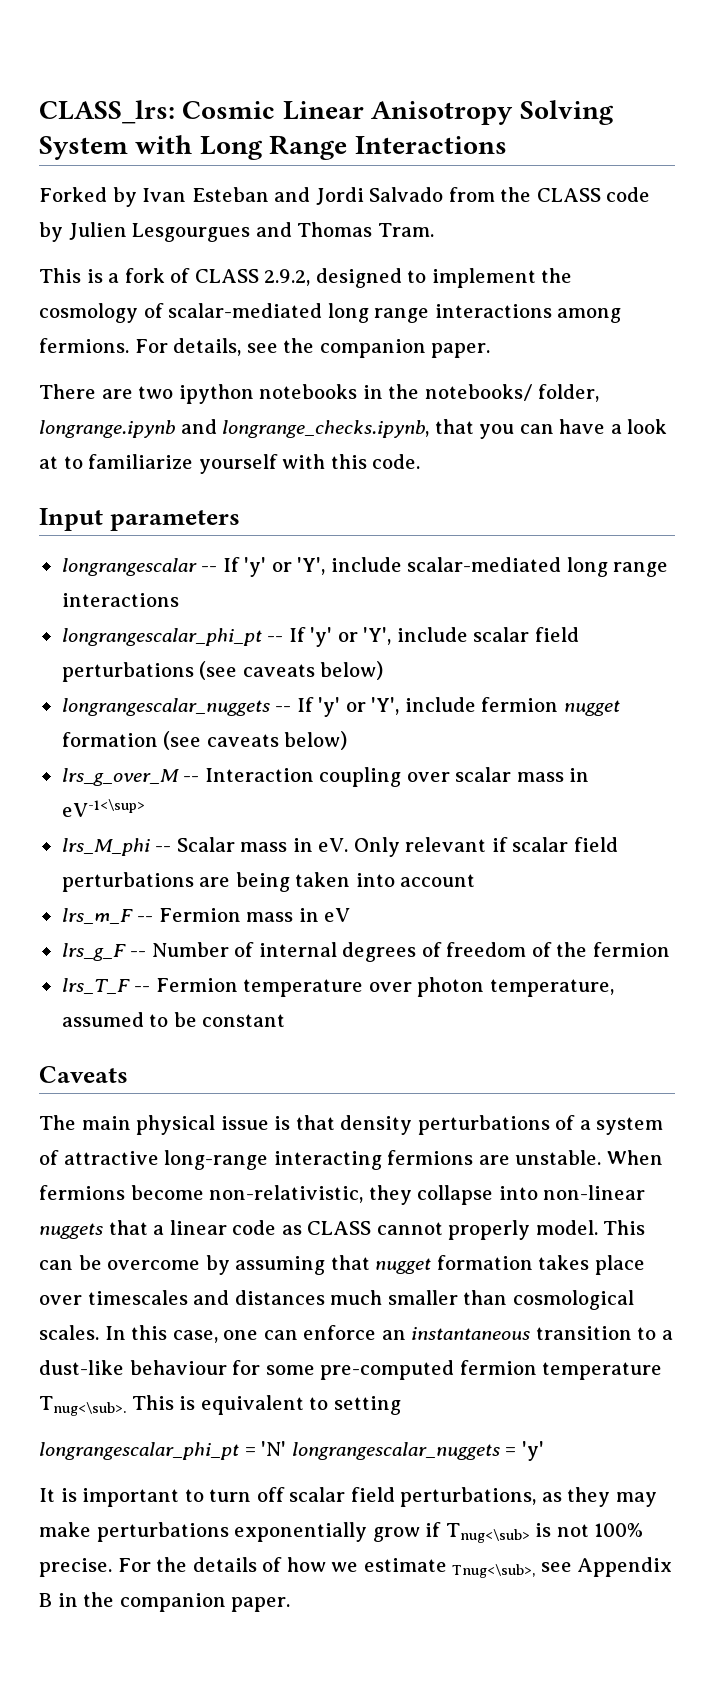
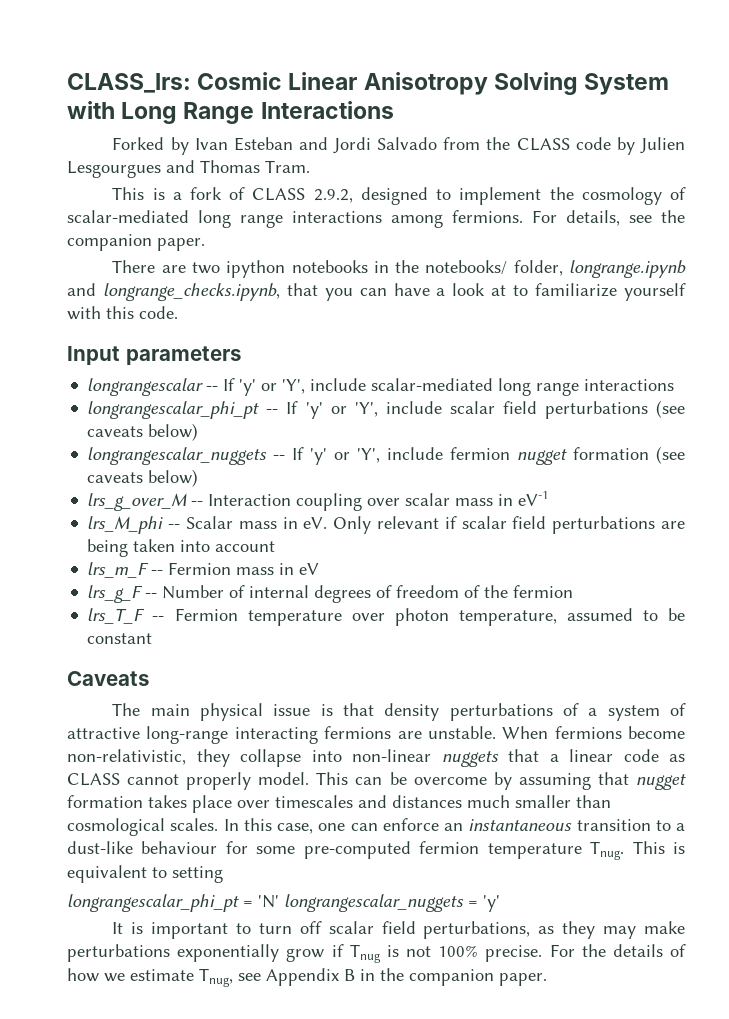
- lrs_g_over_M -- Interaction coupling over scalar mass in eV-1<\sup>
+ lrs_g_over_M -- Interaction coupling over scalar mass in eV-1
- In this case, one can enforce an instantaneous transition to a dust-like behaviour for some pre-computed fermion temperature Tnug<\sub>.
+ In this case, one can enforce an instantaneous transition to a dust-like behaviour for some pre-computed fermion temperature Tnug.
- It is important to turn off scalar field perturbations, as they may make perturbations exponentially grow if Tnug<\sub> is not 100% precise.
+ It is important to turn off scalar field perturbations, as they may make perturbations exponentially grow if Tnug is not 100% precise.
- For the details of how we estimate Tnug<\sub>, see Appendix B in the companion paper.
+ For the details of how we estimate Tnug, see Appendix B in the companion paper.

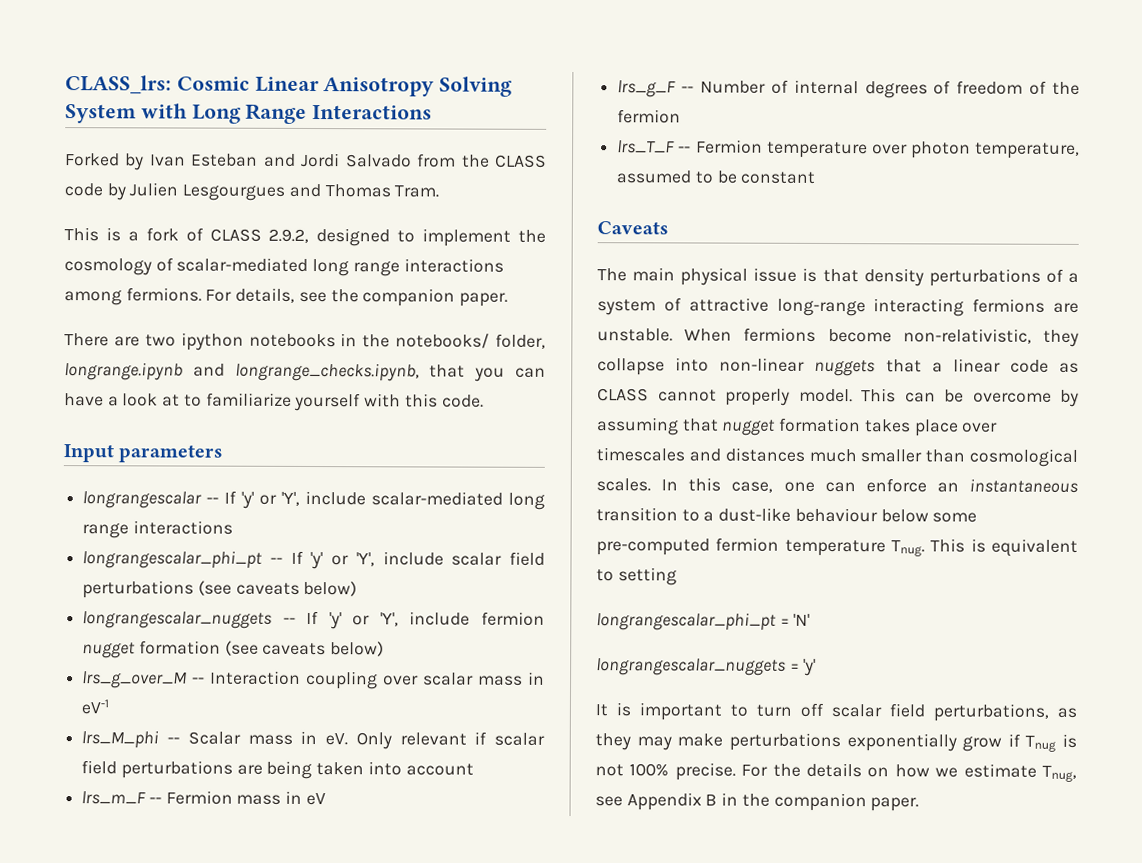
- In this case, one can enforce an instantaneous transition to a dust-like behaviour for some pre-computed fermion temperature Tnug.
+ In this case, one can enforce an instantaneous transition to a dust-like behaviour below some pre-computed fermion temperature Tnug.
- longrangescalar_phi_pt = 'N' longrangescalar_nuggets = 'y'
+ longrangescalar_phi_pt = 'N'
+ longrangescalar_nuggets = 'y'
- For the details of how we estimate Tnug, see Appendix B in the companion paper.
+ For the details on how we estimate Tnug, see Appendix B in the companion paper.

